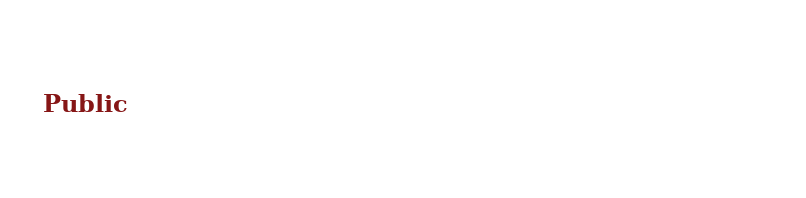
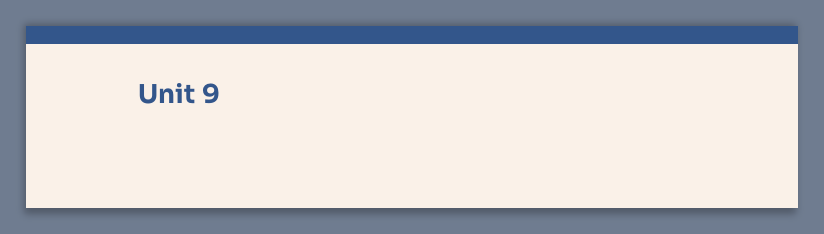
- Public
+ Unit 9

